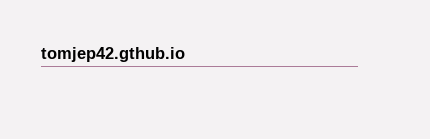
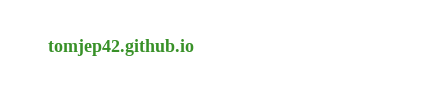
- tomjep42.gthub.io
+ tomjep42.github.io

